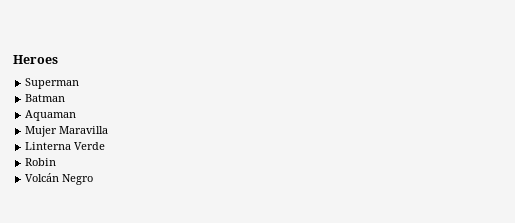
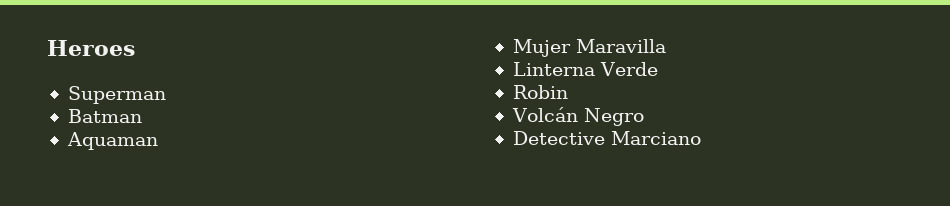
+ Detective Marciano

